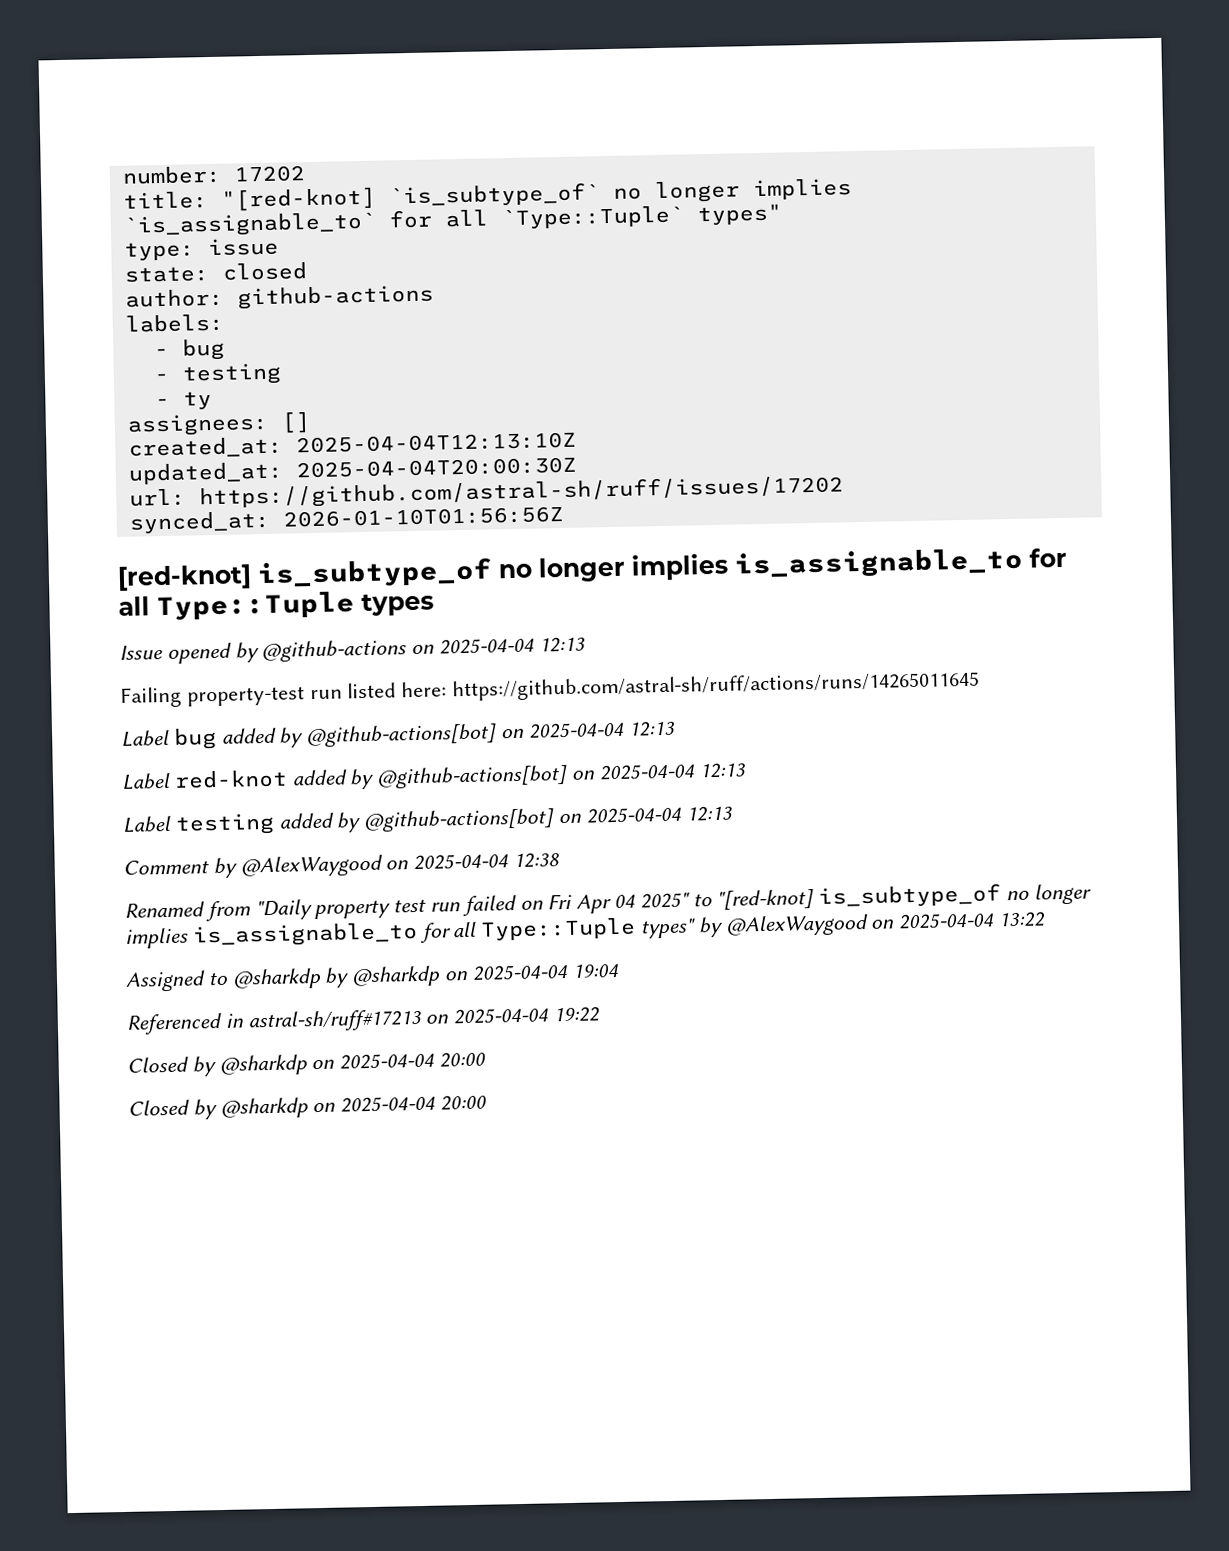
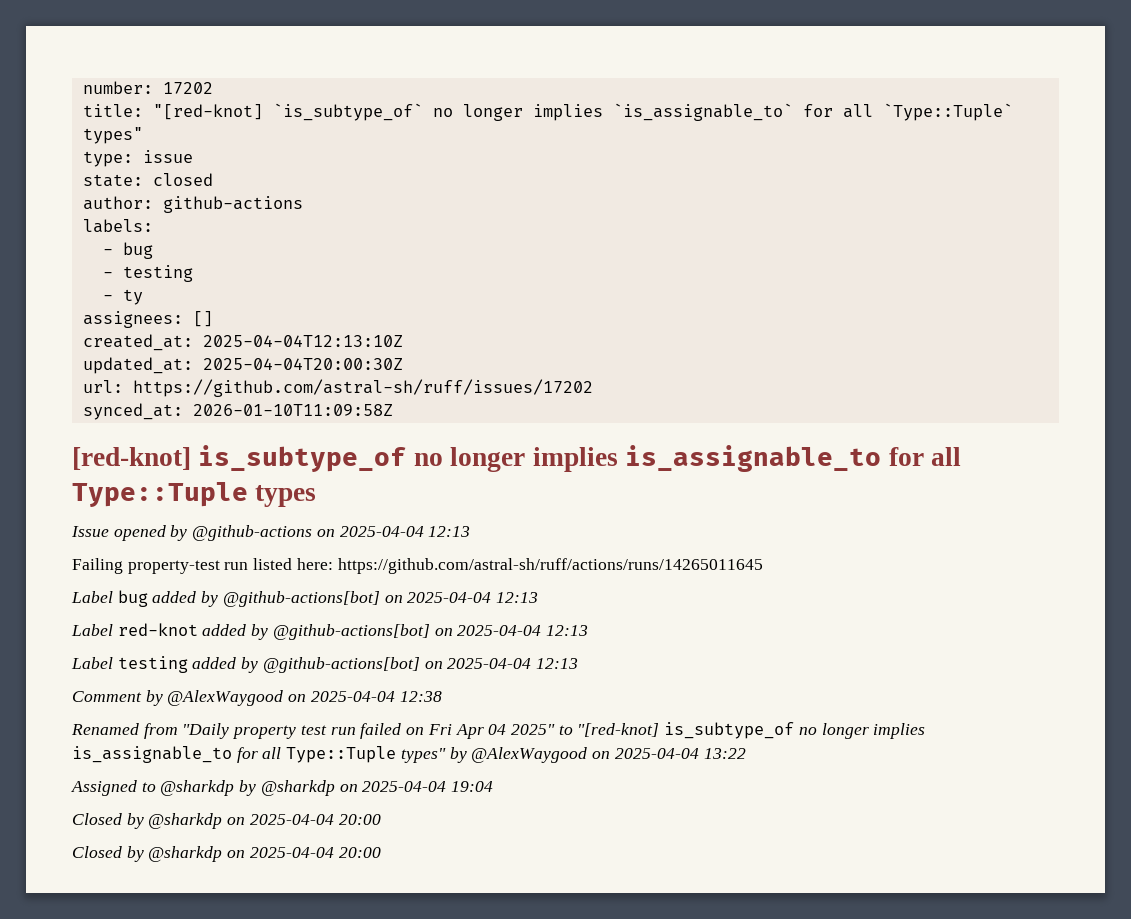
- synced_at: 2026-01-10T01:56:56Z
+ synced_at: 2026-01-10T11:09:58Z
- Referenced in astral-sh/ruff#17213 on 2025-04-04 19:22

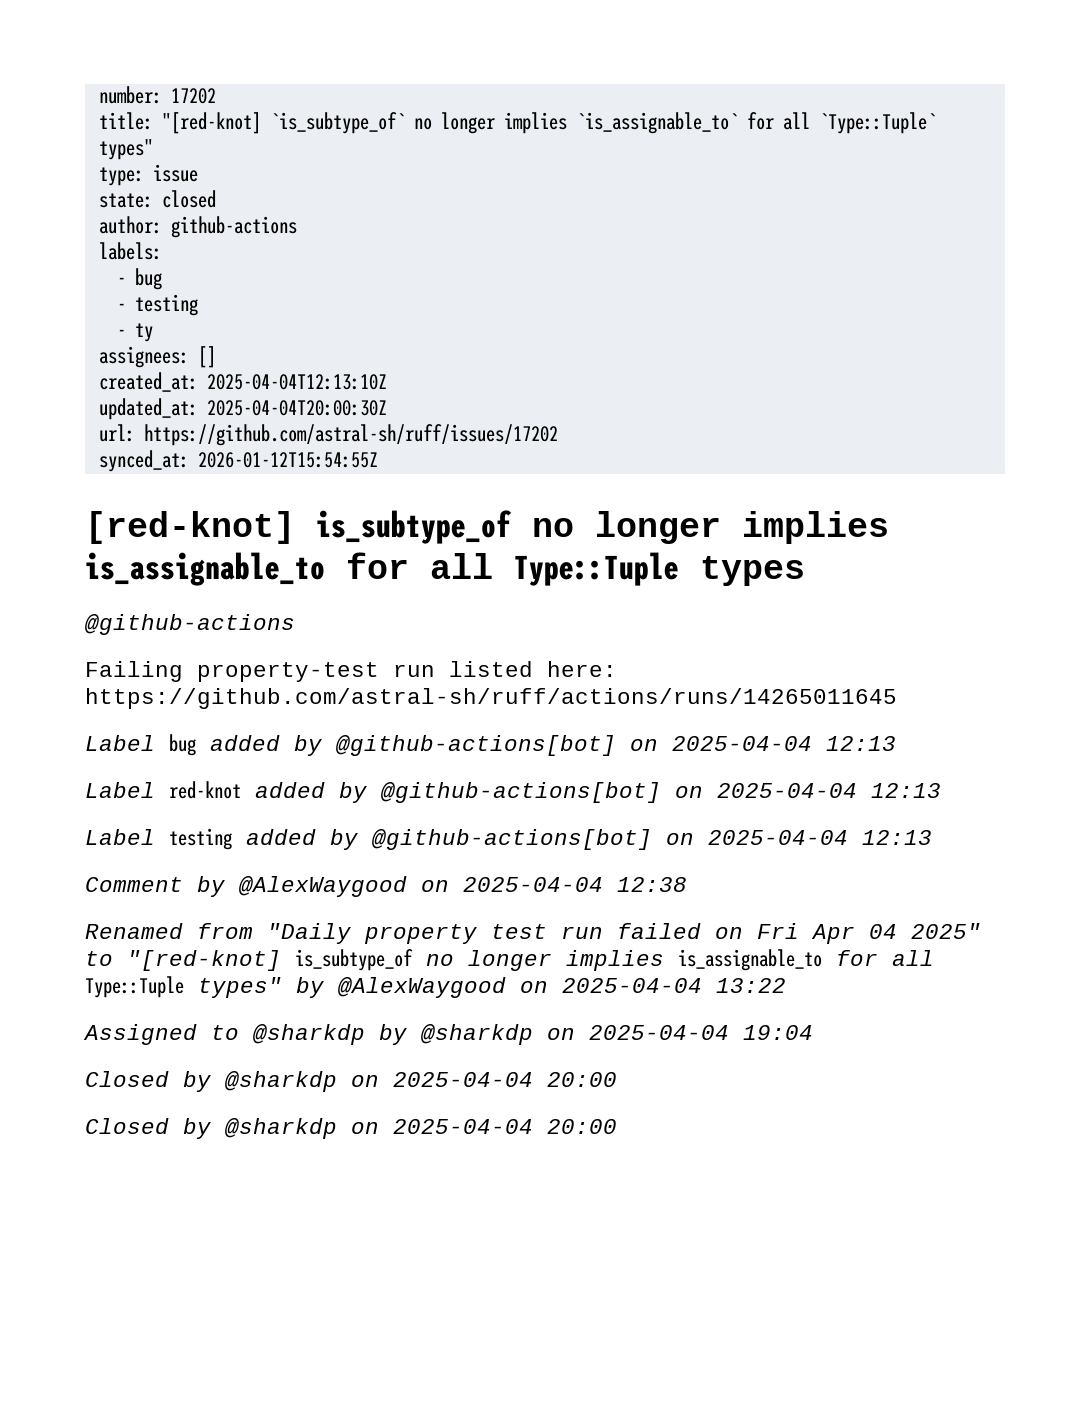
- synced_at: 2026-01-10T11:09:58Z
+ synced_at: 2026-01-12T15:54:55Z
- Issue opened by @github-actions on 2025-04-04 12:13
+ @github-actions

